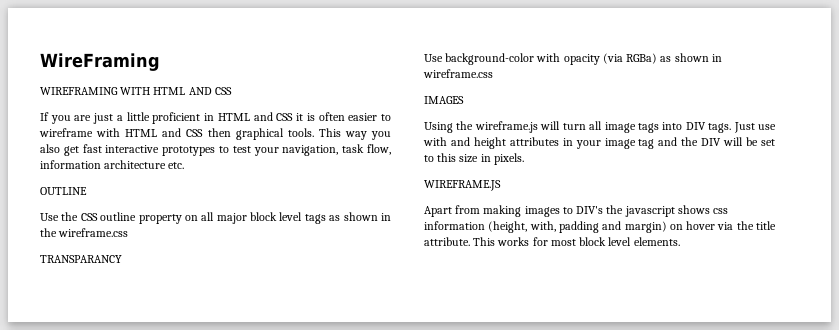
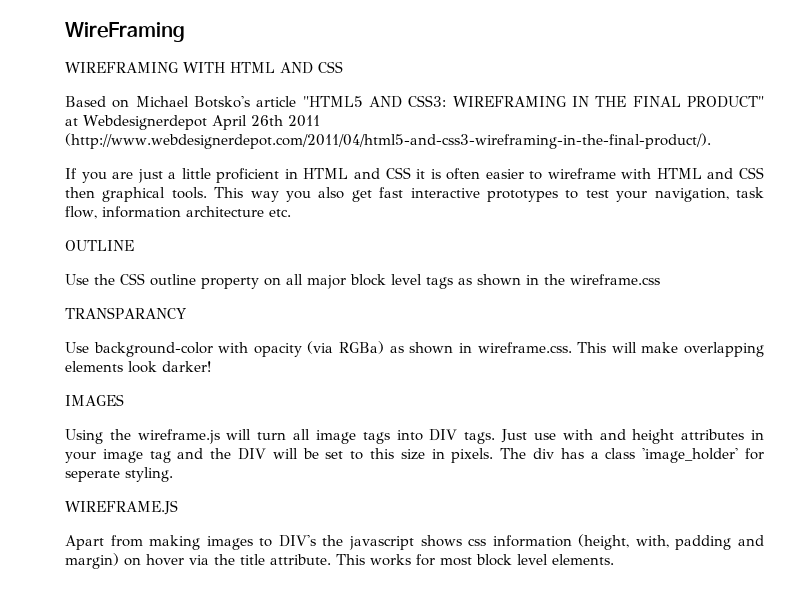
+ Based on Michael Botsko's article "HTML5 AND CSS3: WIREFRAMING IN THE FINAL PRODUCT" at Webdesignerdepot April 26th 2011 (http://www.webdesignerdepot.com/2011/04/html5-and-css3-wireframing-in-the-final-product/).
- Use background-color with opacity (via RGBa) as shown in wireframe.css
+ Use background-color with opacity (via RGBa) as shown in wireframe.css. This will make overlapping elements look darker!
+ The div has a class 'image_holder' for seperate styling.

